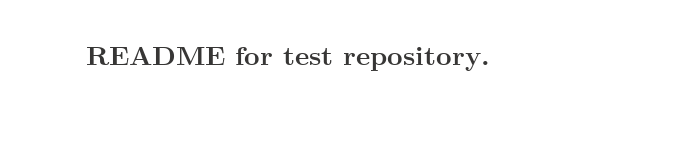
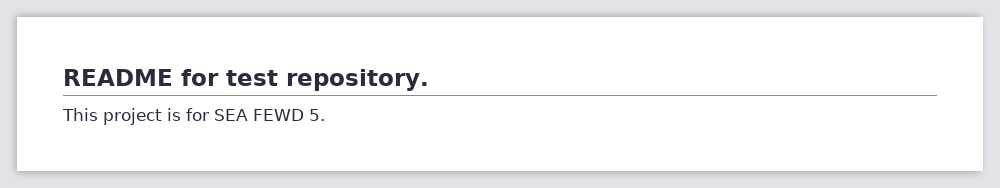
+ This project is for SEA FEWD 5.

